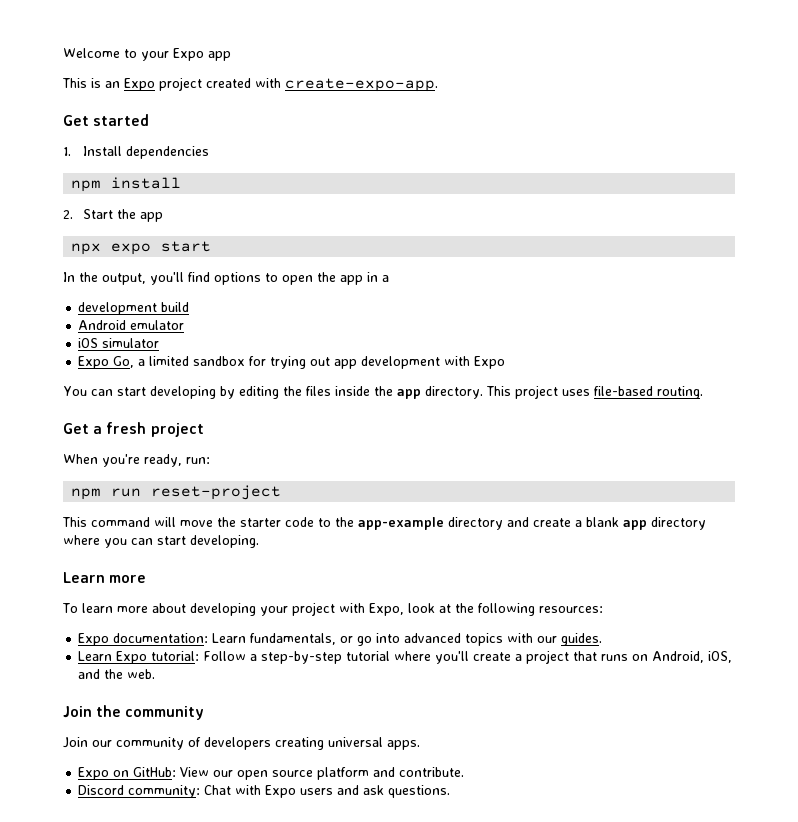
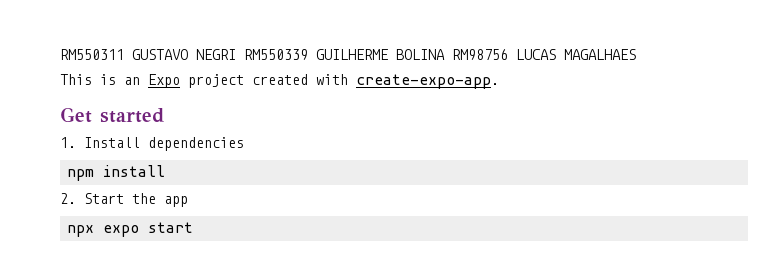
- Welcome to your Expo app
+ RM550311 GUSTAVO NEGRI RM550339 GUILHERME BOLINA RM98756 LUCAS MAGALHAES
- In the output, you'll find options to open the app in a
- development build
- Android emulator
- iOS simulator
- Expo Go, a limited sandbox for trying out app development with Expo
- You can start developing by editing the files inside the app directory. This project uses file-based routing.
- Get a fresh project
- When you're ready, run:
- npm run reset-project
- This command will move the starter code to the app-example directory and create a blank app directory where you can start developing.
- Learn more
- To learn more about developing your project with Expo, look at the following resources:
- Expo documentation: Learn fundamentals, or go into advanced topics with our guides.
- Learn Expo tutorial: Follow a step-by-step tutorial where you'll create a project that runs on Android, iOS, and the web.
- Join the community
- Join our community of developers creating universal apps.
- Expo on GitHub: View our open source platform and contribute.
- Discord community: Chat with Expo users and ask questions.

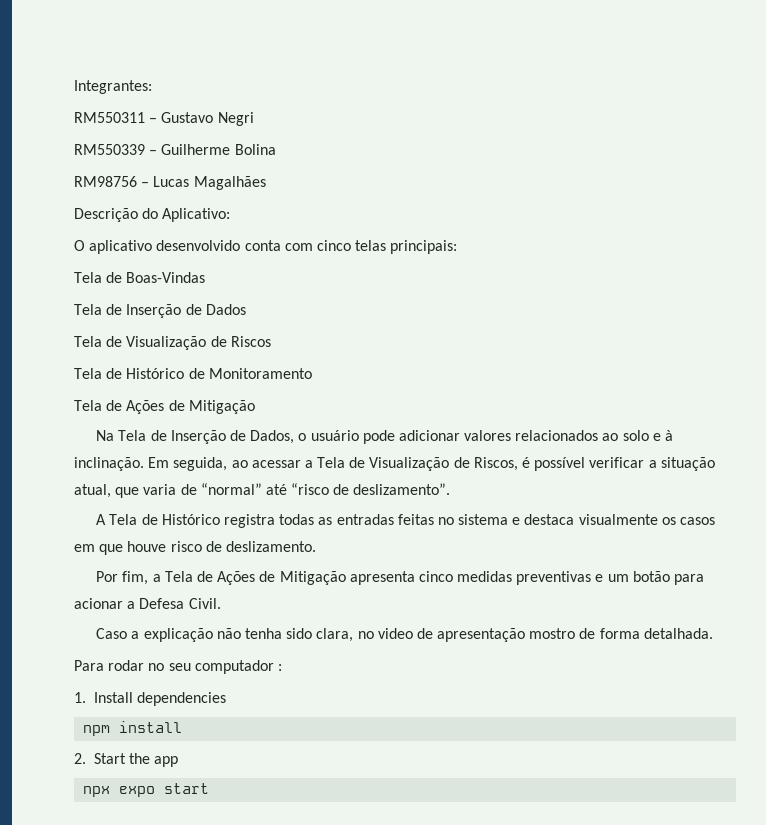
- RM550311 GUSTAVO NEGRI RM550339 GUILHERME BOLINA RM98756 LUCAS MAGALHAES
- This is an Expo project created with create-expo-app.
- Get started
+ Integrantes:
+ RM550311 – Gustavo Negri
+ RM550339 – Guilherme Bolina
+ RM98756 – Lucas Magalhães
+ Descrição do Aplicativo:
+ O aplicativo desenvolvido conta com cinco telas principais:
+ Tela de Boas-Vindas
+ Tela de Inserção de Dados
+ Tela de Visualização de Riscos
+ Tela de Histórico de Monitoramento
+ Tela de Ações de Mitigação
+ Na Tela de Inserção de Dados, o usuário pode adicionar valores relacionados ao solo e à inclinação. Em seguida, ao acessar a Tela de Visualização de Riscos, é possível verificar a situação atual, que varia de “normal” até “risco de deslizamento”.
+ A Tela de Histórico registra todas as entradas feitas no sistema e destaca visualmente os casos em que houve risco de deslizamento.
+ Por fim, a Tela de Ações de Mitigação apresenta cinco medidas preventivas e um botão para acionar a Defesa Civil.
+ Caso a explicação não tenha sido clara, no video de apresentação mostro de forma detalhada.
+ Para rodar no seu computador :

